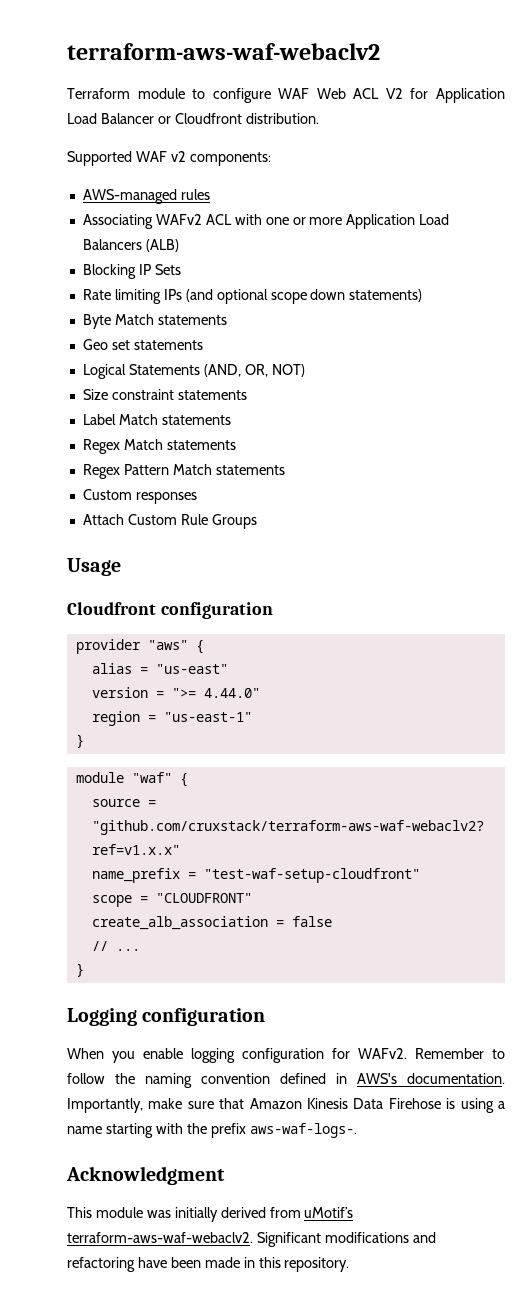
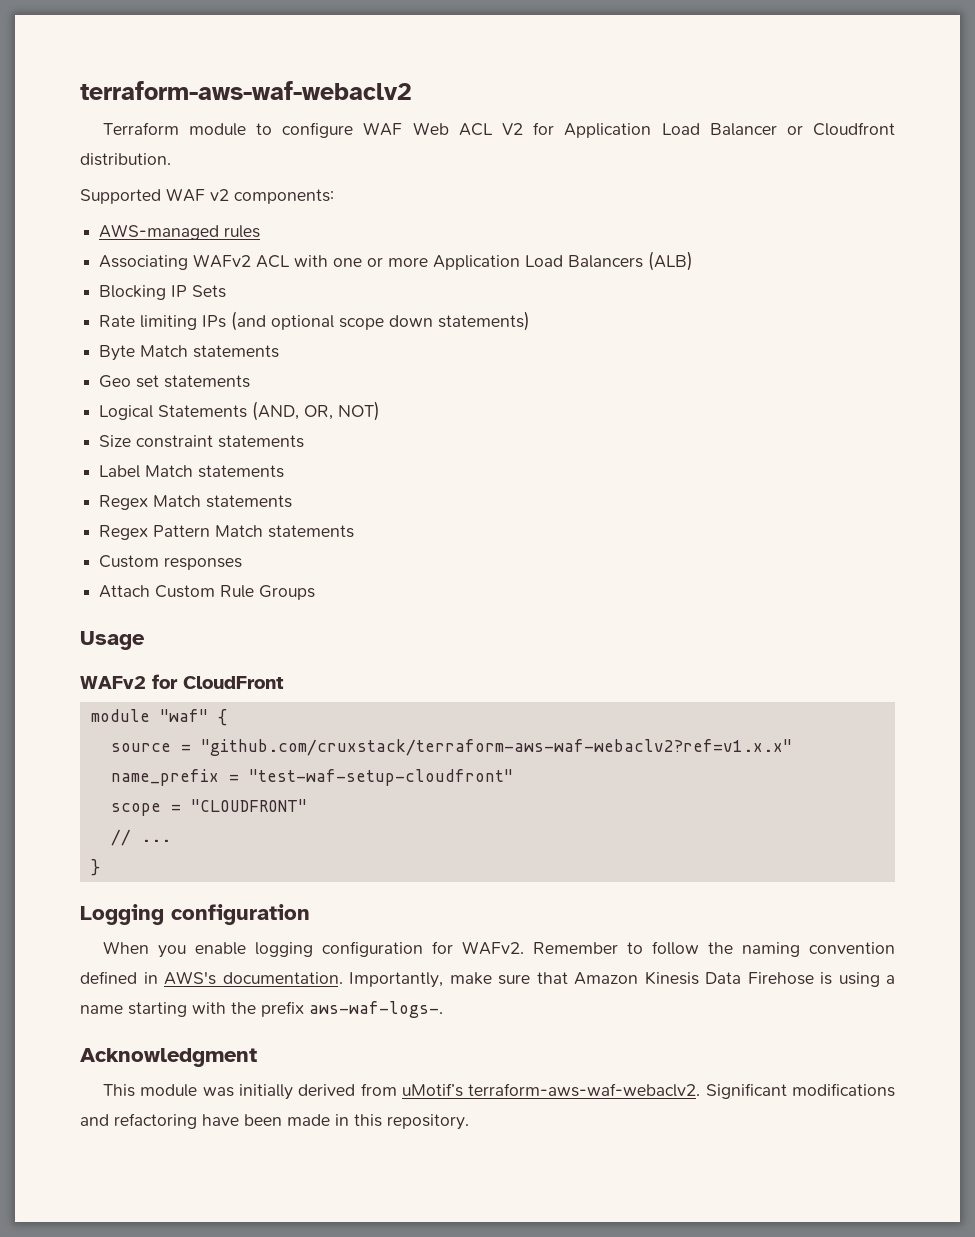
- Cloudfront configuration
- provider "aws" {
- alias = "us-east"
- version = ">= 4.44.0"
- region = "us-east-1"
- }
+ WAFv2 for CloudFront
- create_alb_association = false

